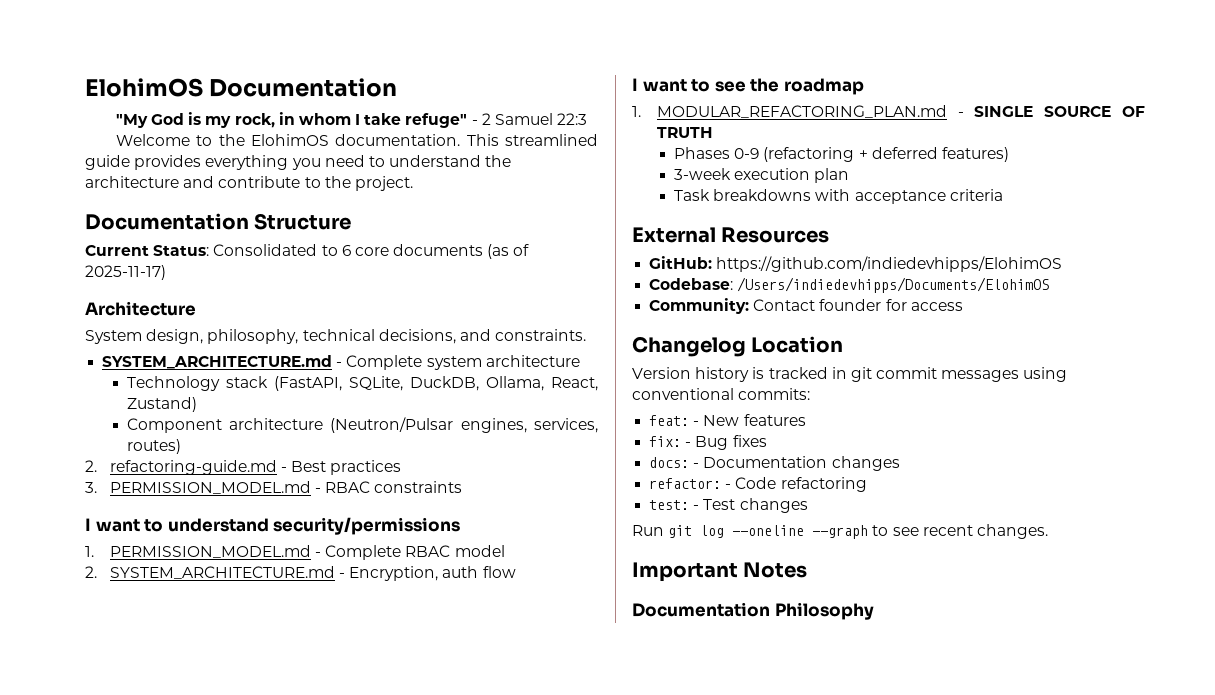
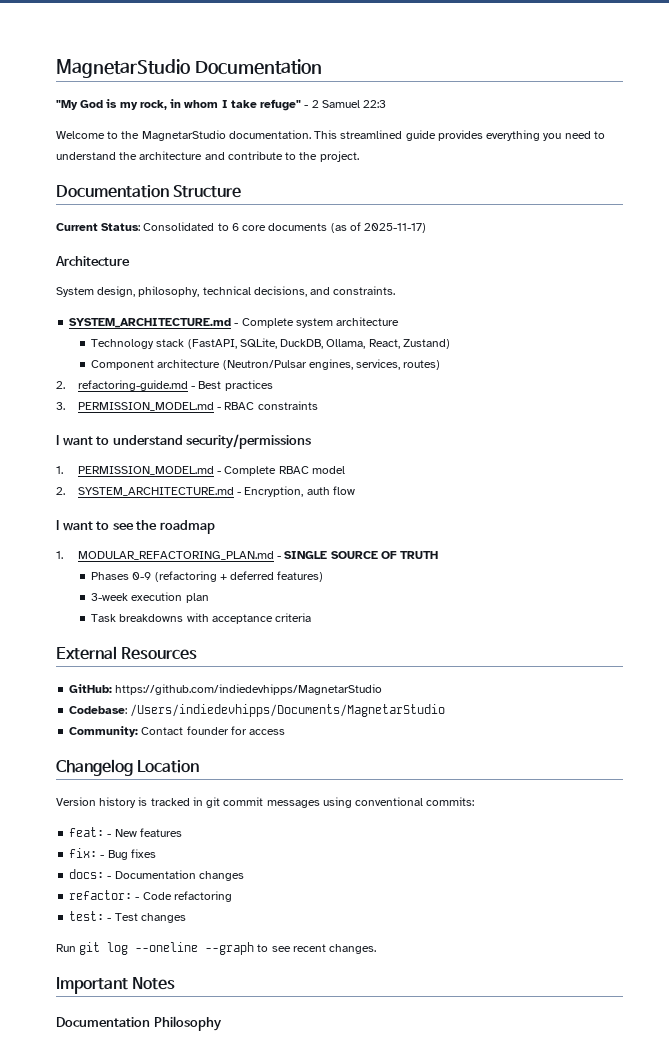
- ElohimOS Documentation
+ MagnetarStudio Documentation
- Welcome to the ElohimOS documentation.
+ Welcome to the MagnetarStudio documentation.
- GitHub: https://github.com/indiedevhipps/ElohimOS
+ GitHub: https://github.com/indiedevhipps/MagnetarStudio
- Codebase: /Users/indiedevhipps/Documents/ElohimOS
+ Codebase: /Users/indiedevhipps/Documents/MagnetarStudio

